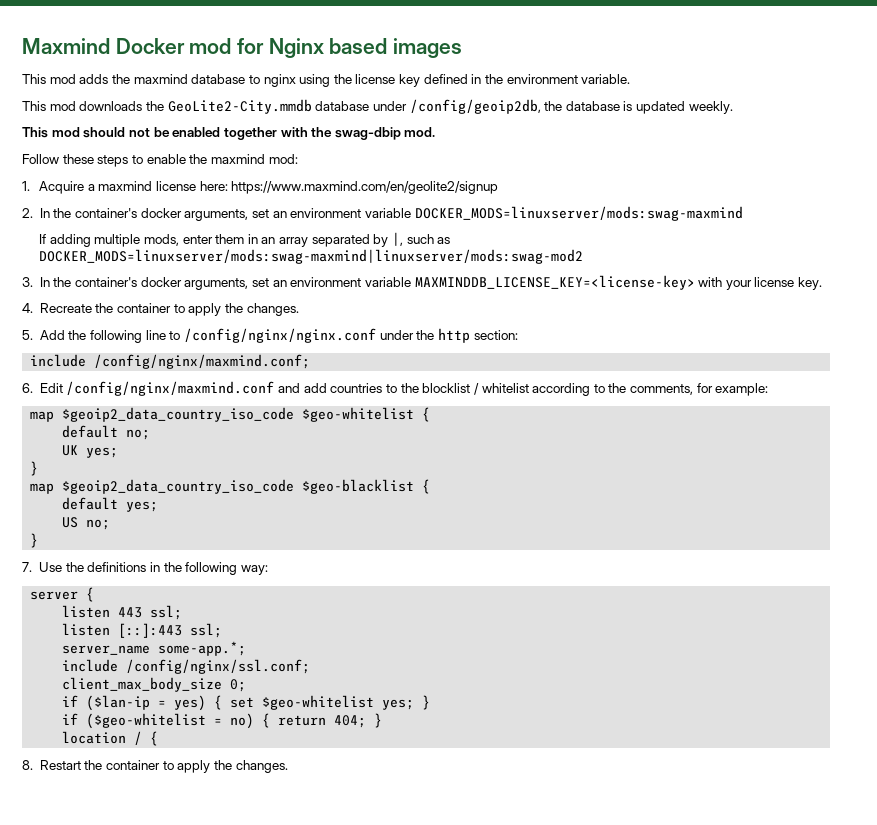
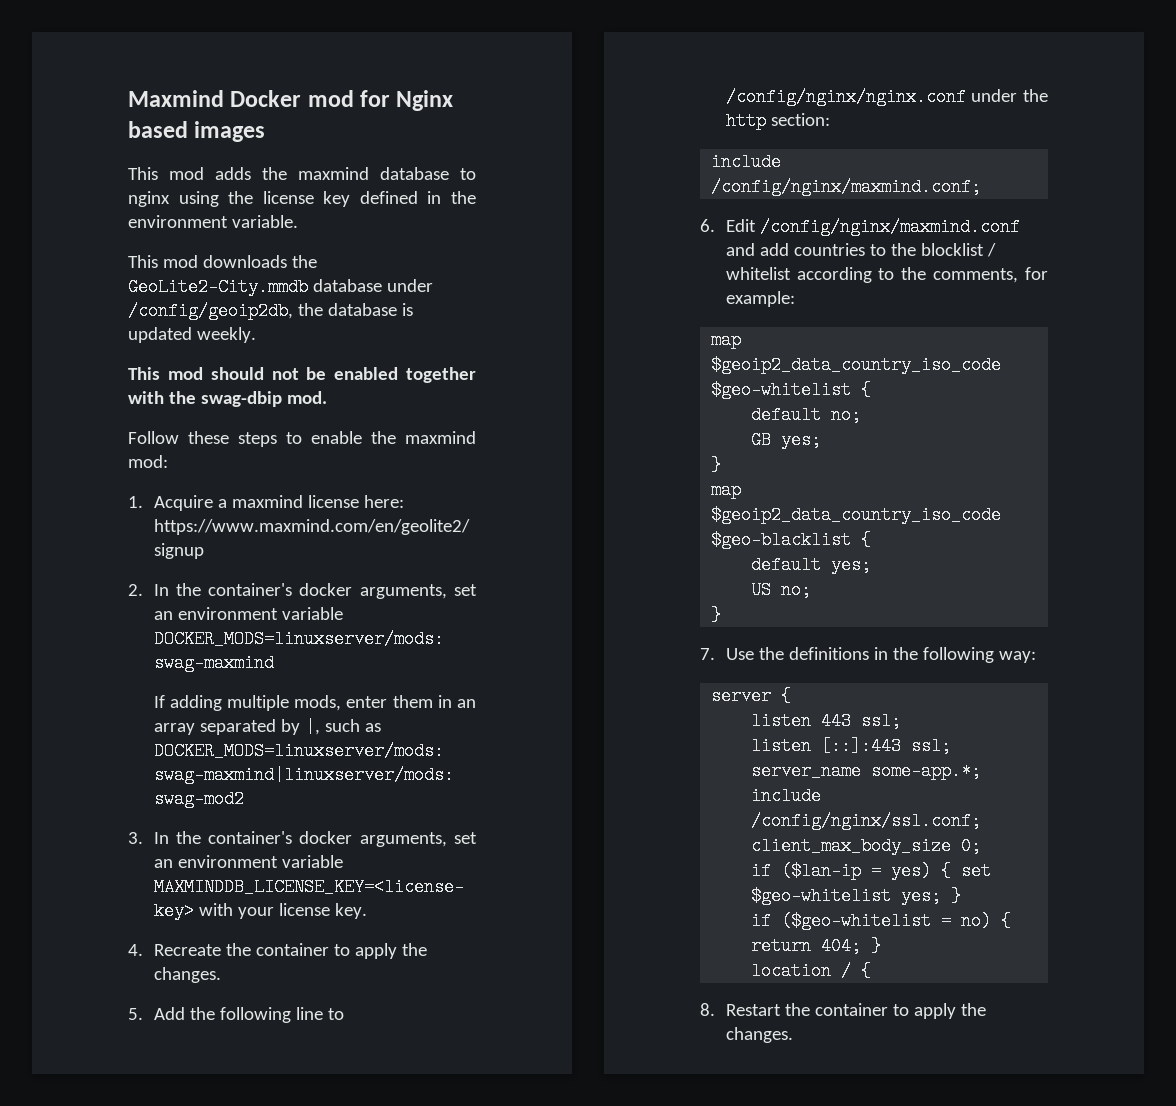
- UK yes;
+ GB yes;

